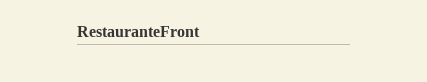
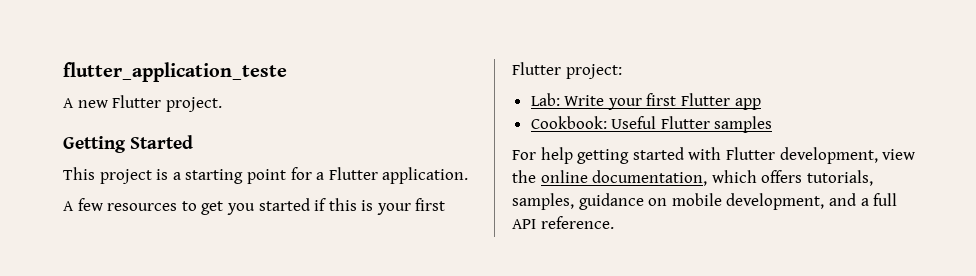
- RestauranteFront
+ flutter_application_teste
+ A new Flutter project.
+ Getting Started
+ This project is a starting point for a Flutter application.
+ A few resources to get you started if this is your first Flutter project:
+ Lab: Write your first Flutter app
+ Cookbook: Useful Flutter samples
+ For help getting started with Flutter development, view the online documentation, which offers tutorials, samples, guidance on mobile development, and a full API reference.

